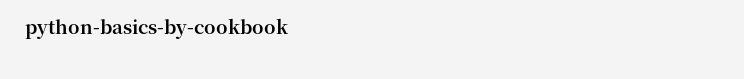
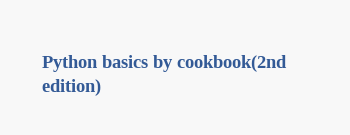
- python-basics-by-cookbook
+ Python basics by cookbook(2nd edition)

